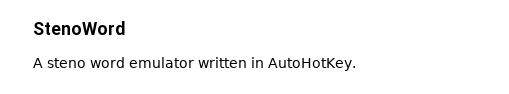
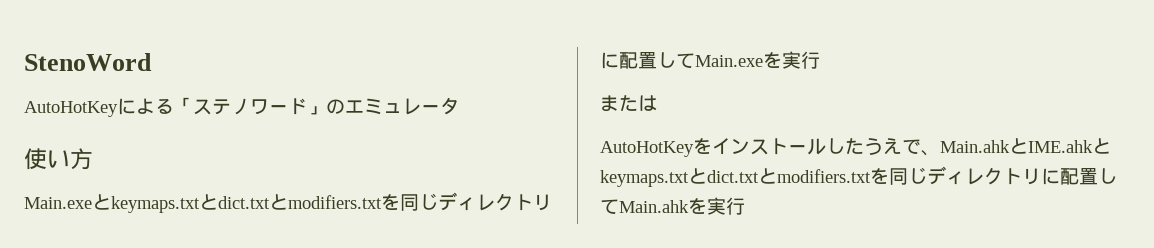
- A steno word emulator written in AutoHotKey.
+ AutoHotKeyによる「ステノワード」のエミュレータ
+ 使い方
+ Main.exeとkeymaps.txtとdict.txtとmodifiers.txtを同じディレクトリに配置してMain.exeを実行
+ または
+ AutoHotKeyをインストールしたうえで、Main.ahkとIME.ahkとkeymaps.txtとdict.txtとmodifiers.txtを同じディレクトリに配置してMain.ahkを実行

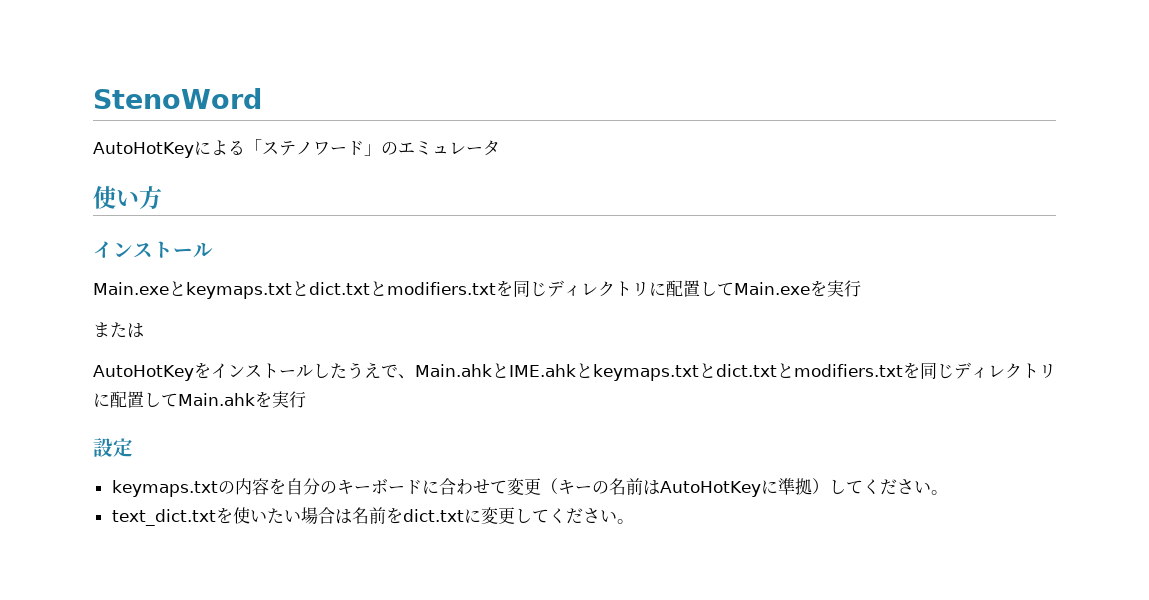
  使い方
+ インストール
+ 設定
+ keymaps.txtの内容を自分のキーボードに合わせて変更（キーの名前はAutoHotKeyに準拠）してください。
+ text_dict.txtを使いたい場合は名前をdict.txtに変更してください。

